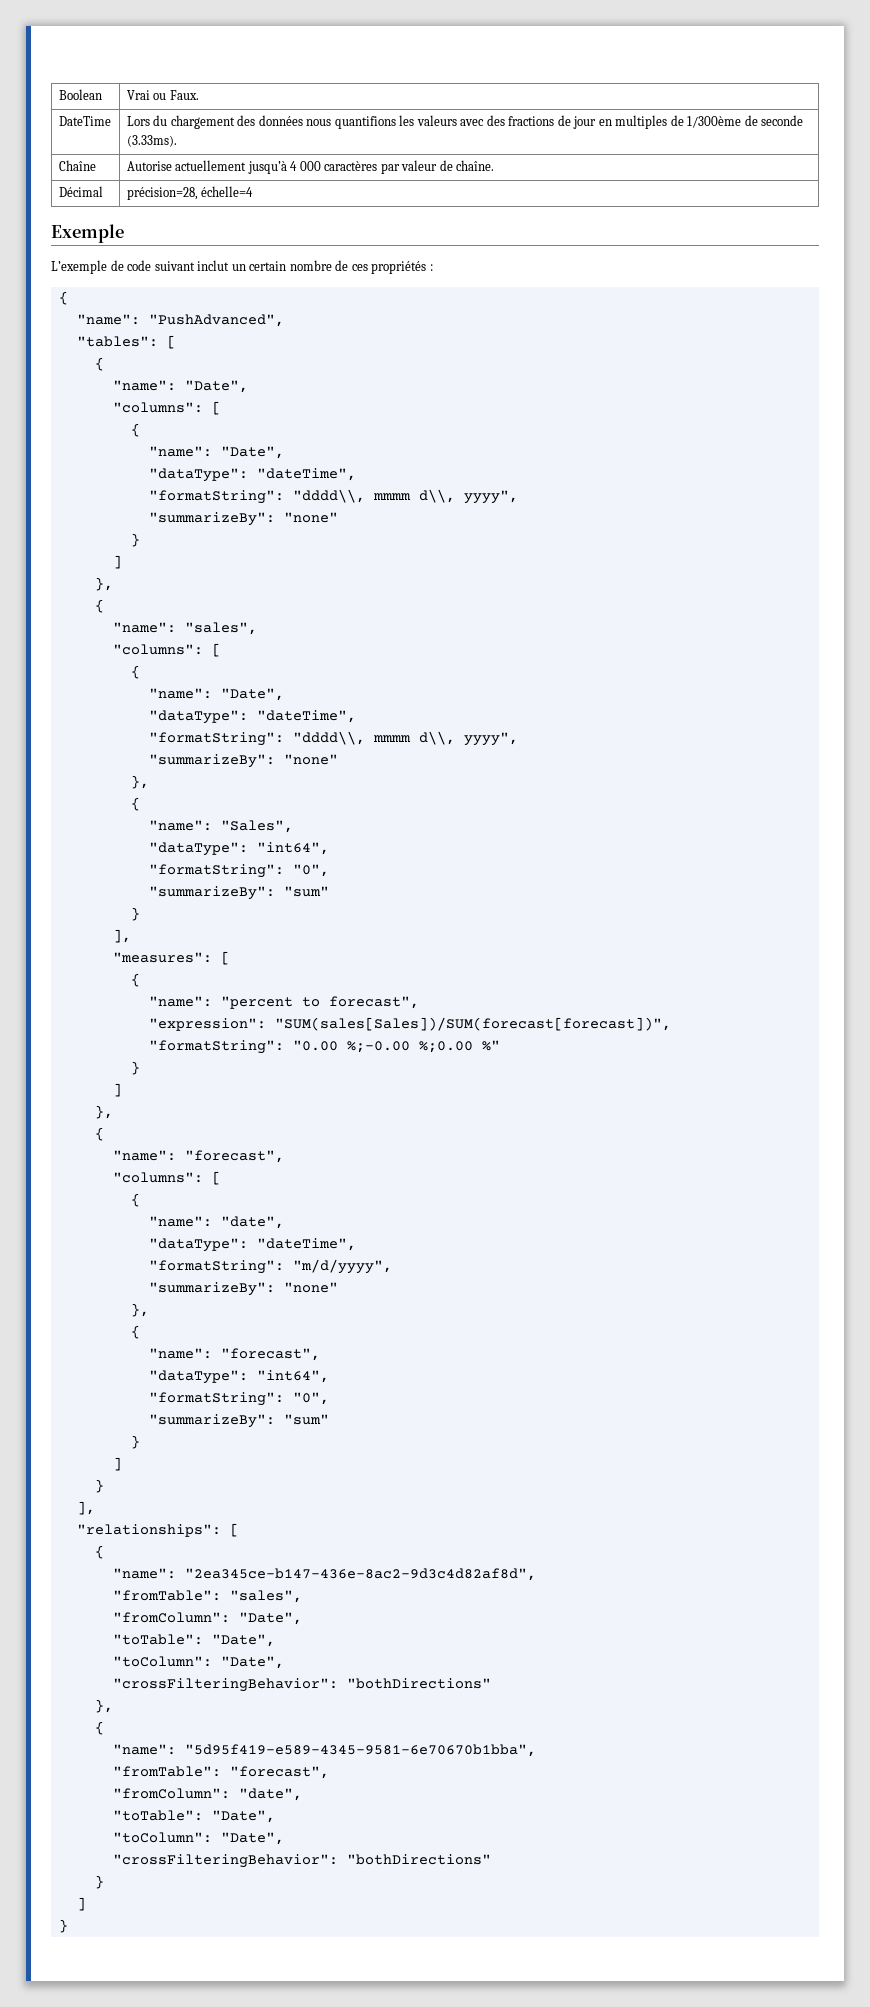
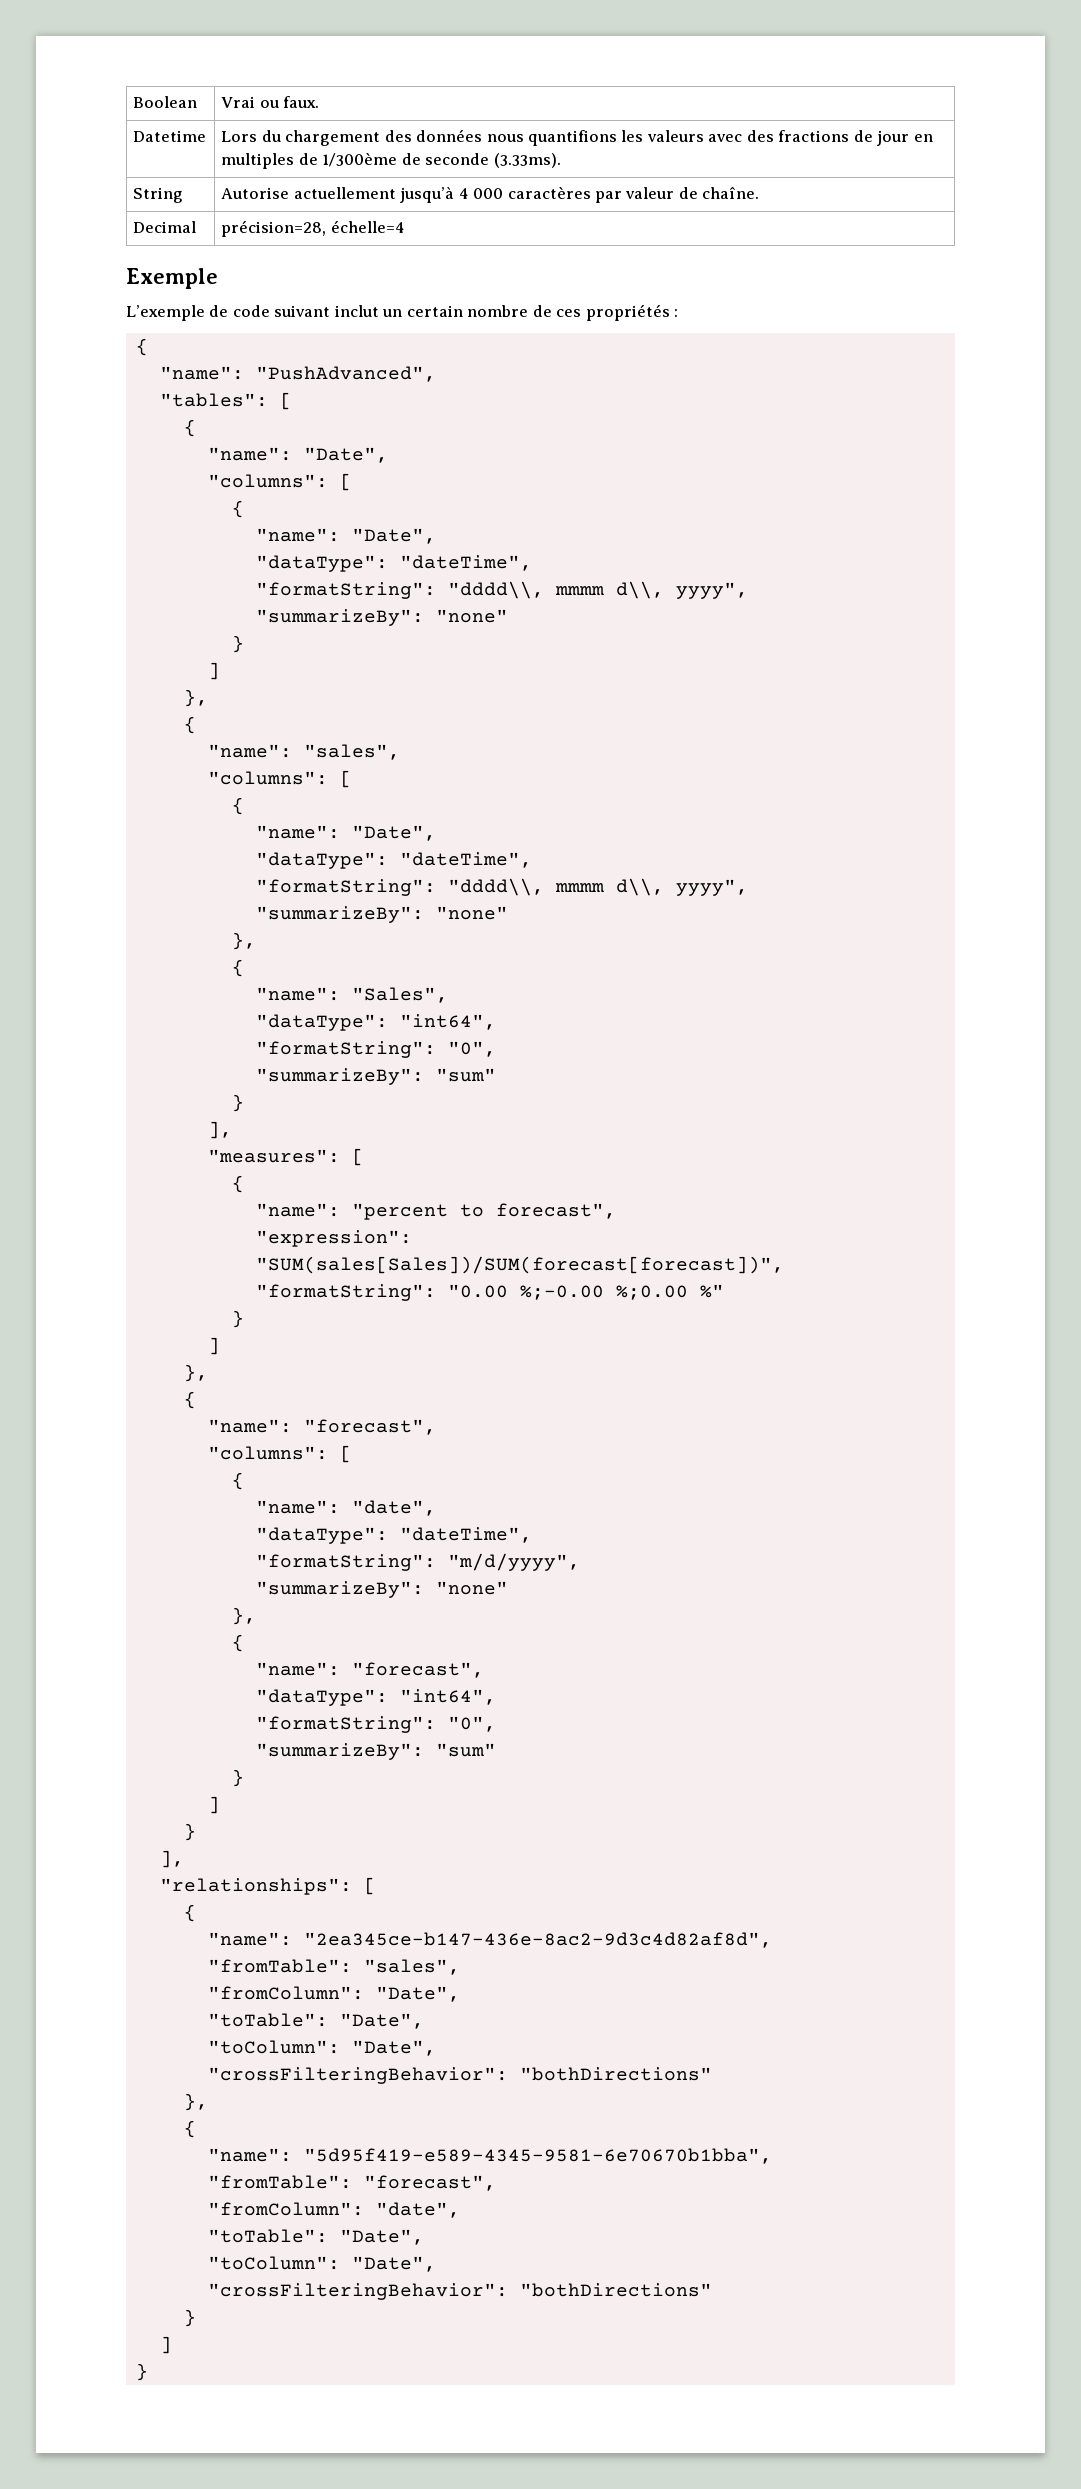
- Boolean | Vrai ou Faux.
- DateTime | Lors du chargement des données nous quantifions les valeurs avec des fractions de jour en multiples de 1/300ème de seconde (3.33ms).
+ Boolean | Vrai ou faux.
+ Datetime | Lors du chargement des données nous quantifions les valeurs avec des fractions de jour en multiples de 1/300ème de seconde (3.33ms).
- Chaîne | Autorise actuellement jusqu’à 4 000 caractères par valeur de chaîne.
+ String | Autorise actuellement jusqu’à 4 000 caractères par valeur de chaîne.
- Décimal | précision=28, échelle=4
+ Decimal | précision=28, échelle=4

